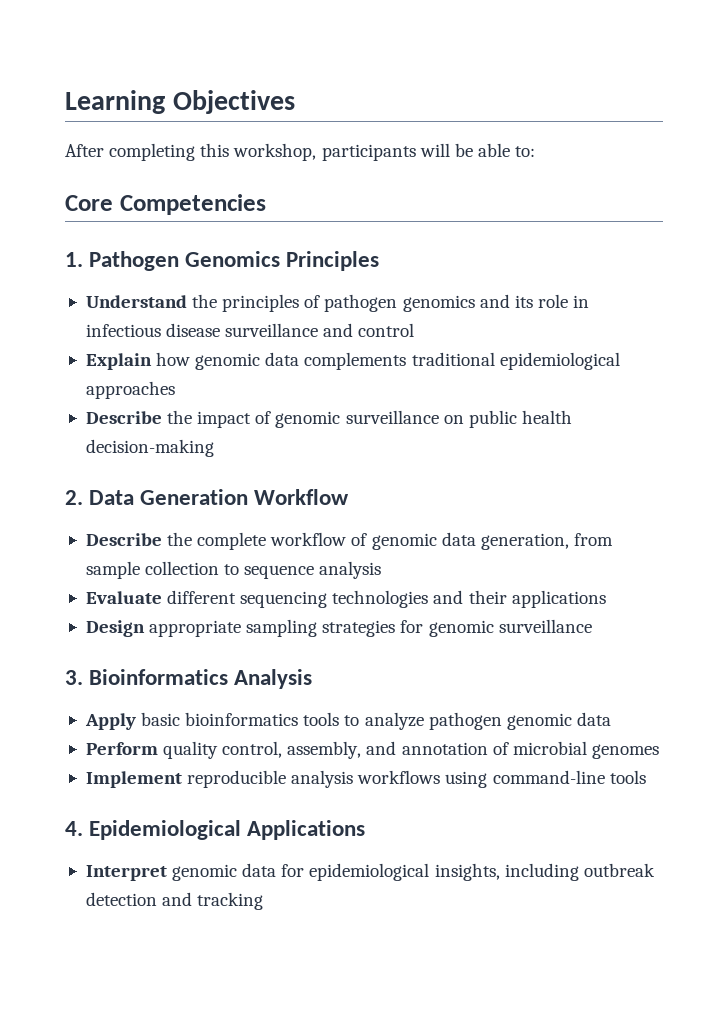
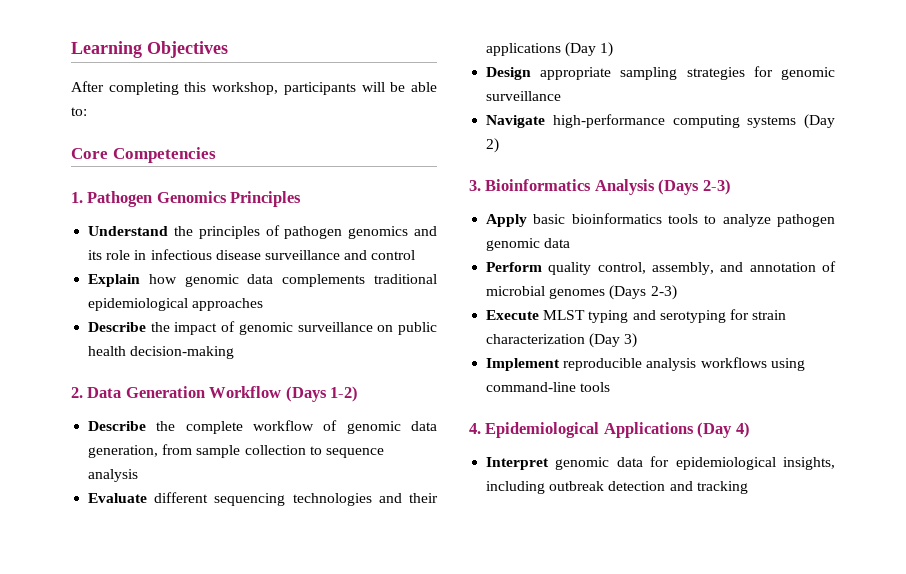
- 2. Data Generation Workflow
+ 2. Data Generation Workflow (Days 1-2)
- Evaluate different sequencing technologies and their applications
+ Evaluate different sequencing technologies and their applications (Day 1)
+ Navigate high-performance computing systems (Day 2)
- 3. Bioinformatics Analysis
+ 3. Bioinformatics Analysis (Days 2-3)
- Perform quality control, assembly, and annotation of microbial genomes
+ Perform quality control, assembly, and annotation of microbial genomes (Days 2-3)
+ Execute MLST typing and serotyping for strain characterization (Day 3)
- 4. Epidemiological Applications
+ 4. Epidemiological Applications (Day 4)

